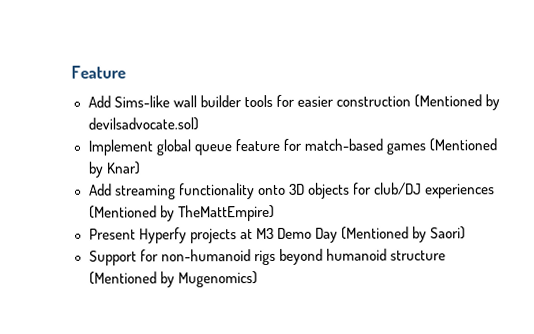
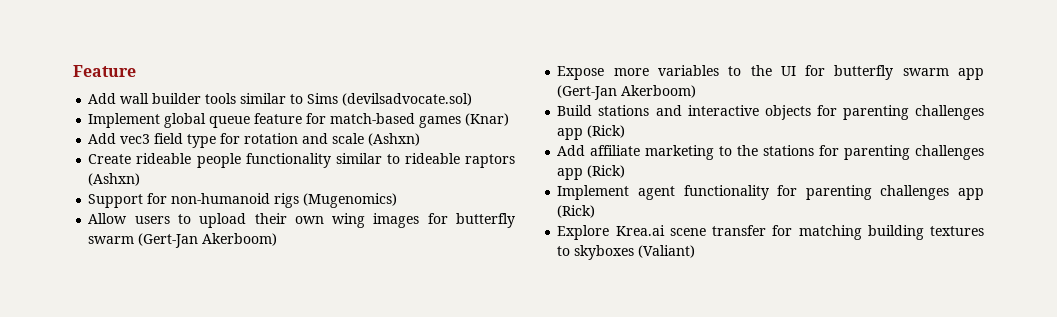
- Add Sims-like wall builder tools for easier construction (Mentioned by devilsadvocate.sol)
+ Add wall builder tools similar to Sims (devilsadvocate.sol)
- Implement global queue feature for match-based games (Mentioned by Knar)
- Add streaming functionality onto 3D objects for club/DJ experiences (Mentioned by TheMattEmpire)
- Present Hyperfy projects at M3 Demo Day (Mentioned by Saori)
- Support for non-humanoid rigs beyond humanoid structure (Mentioned by Mugenomics)
+ Implement global queue feature for match-based games (Knar)
+ Add vec3 field type for rotation and scale (Ashxn)
+ Create rideable people functionality similar to rideable raptors (Ashxn)
+ Support for non-humanoid rigs (Mugenomics)
+ Allow users to upload their own wing images for butterfly swarm (Gert-Jan Akerboom)
+ Expose more variables to the UI for butterfly swarm app (Gert-Jan Akerboom)
+ Build stations and interactive objects for parenting challenges app (Rick)
+ Add affiliate marketing to the stations for parenting challenges app (Rick)
+ Implement agent functionality for parenting challenges app (Rick)
+ Explore Krea.ai scene transfer for matching building textures to skyboxes (Valiant)

